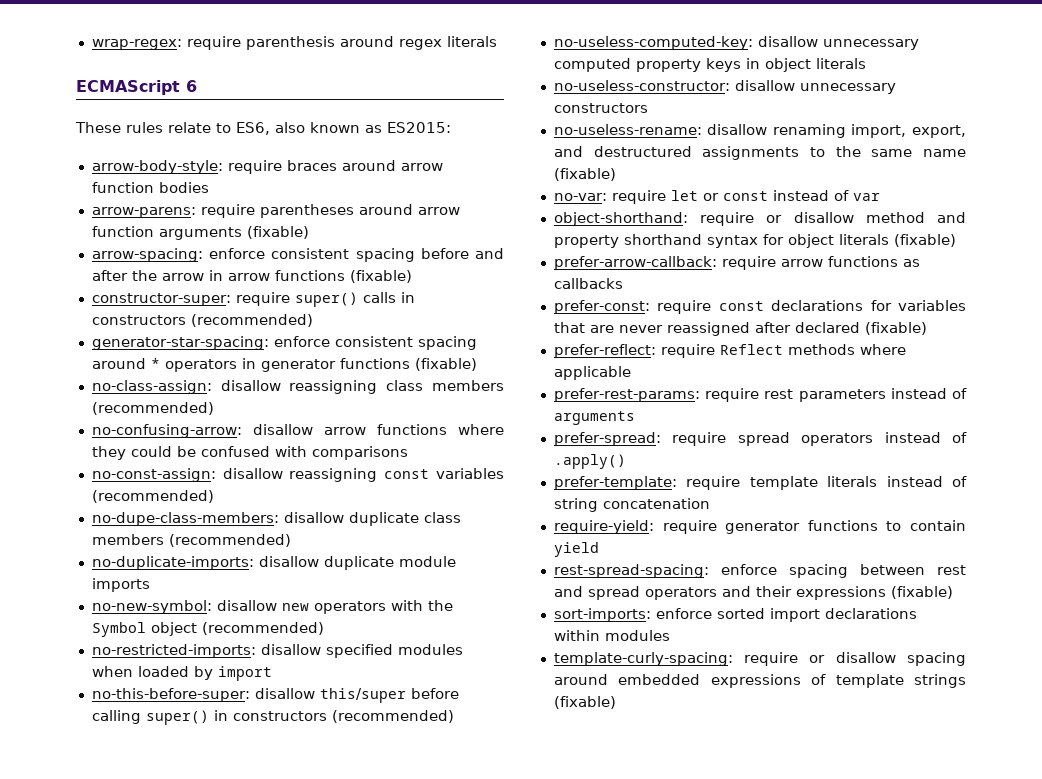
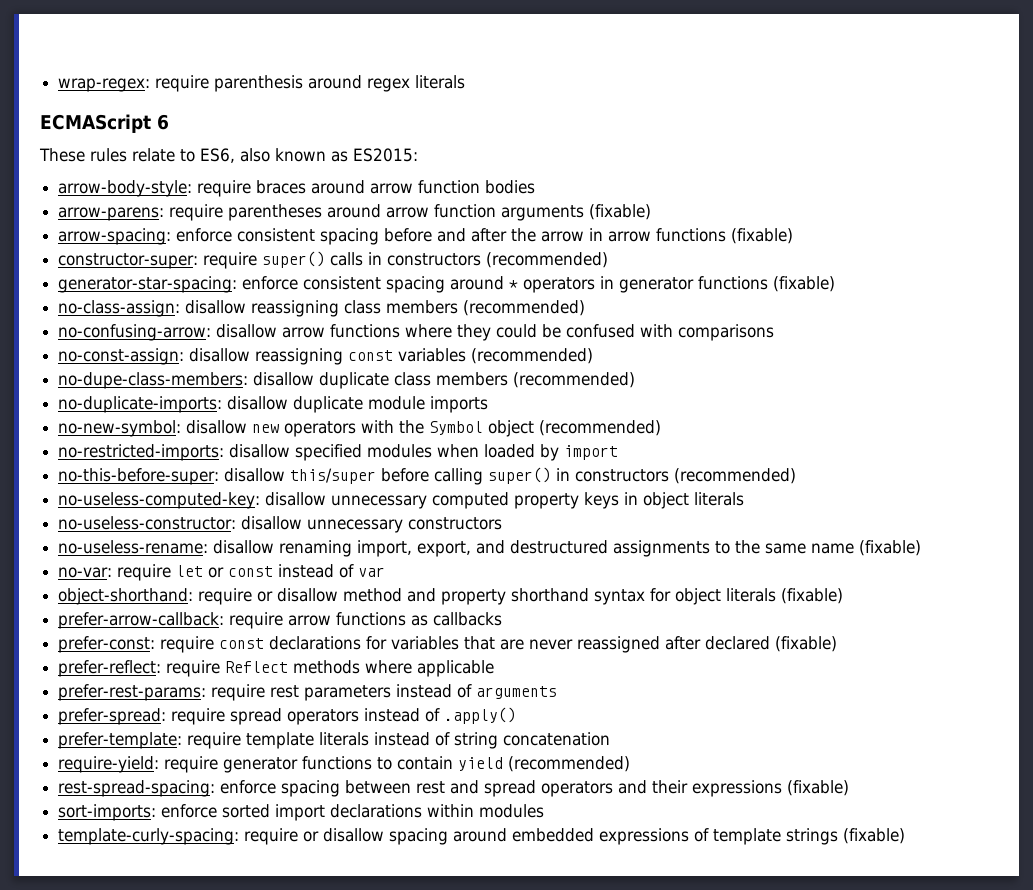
- require-yield: require generator functions to contain yield
+ require-yield: require generator functions to contain yield (recommended)

